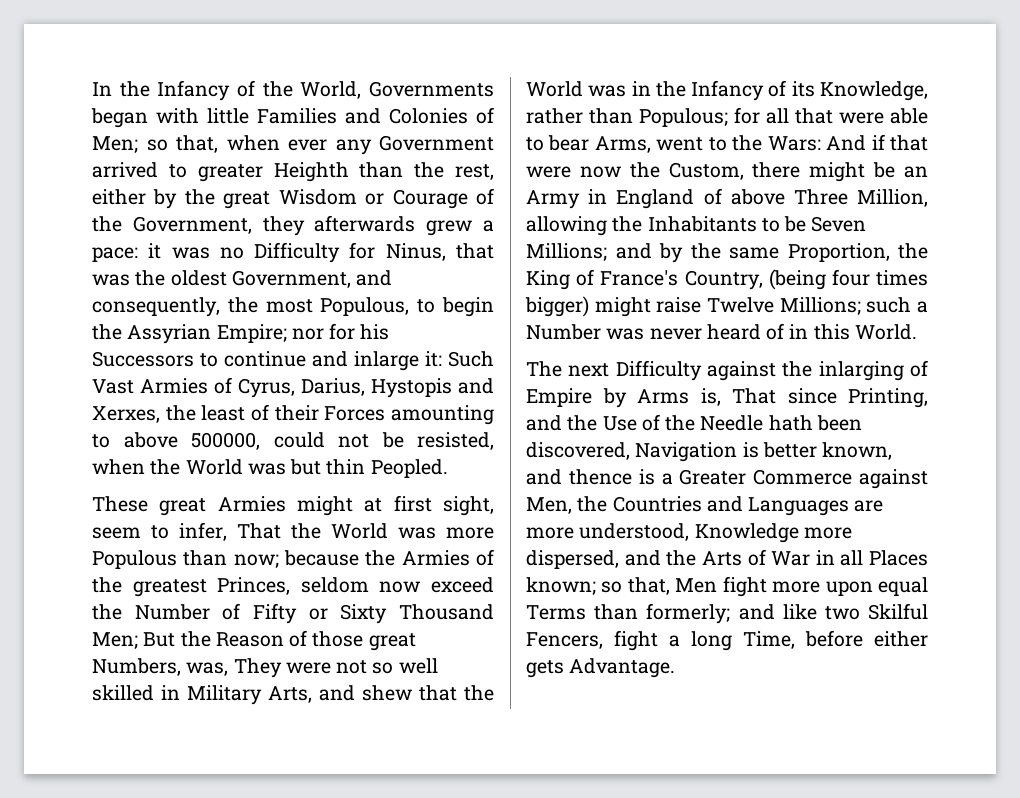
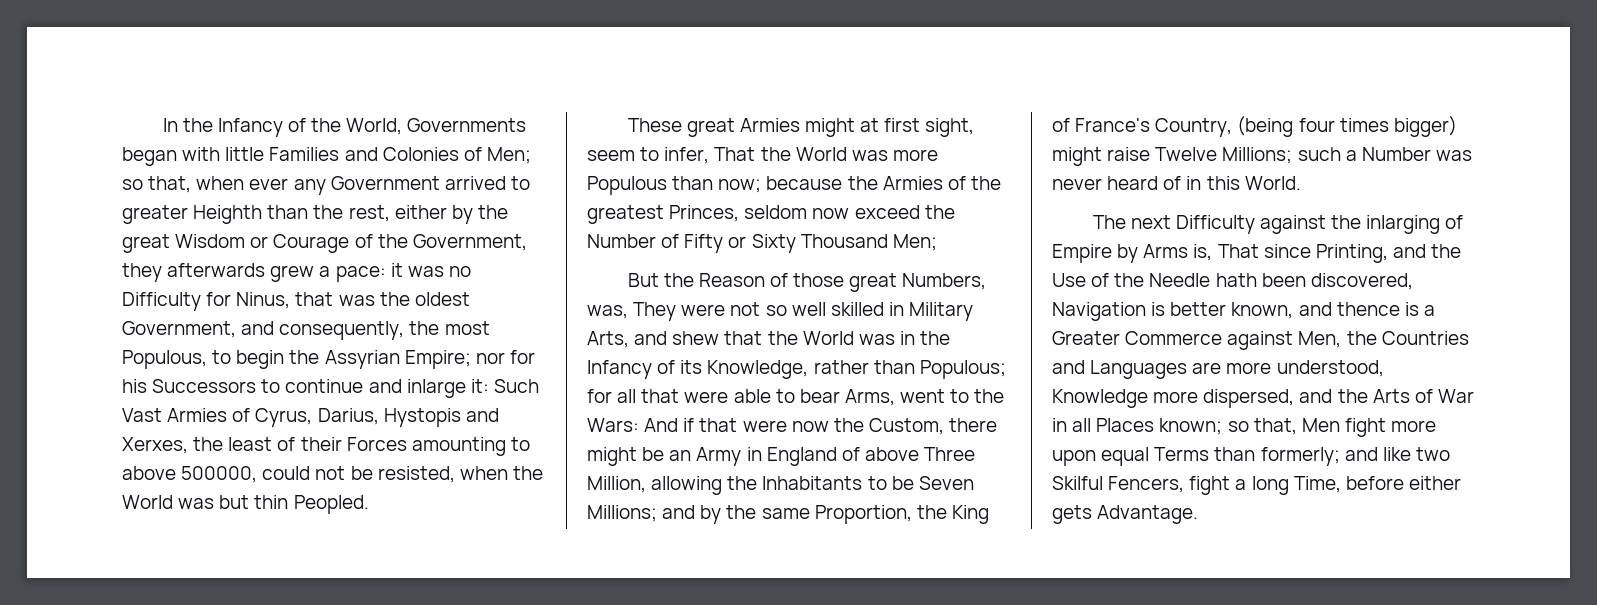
- because the Armies of the greatest Princes, seldom now exceed the Number of Fifty or Sixty Thousand Men; But the Reason of those great Numbers, was, They were not so well skilled in Military Arts, and shew that the World was in the Infancy of its Knowledge, rather than Populous;
+ because the Armies of the greatest Princes, seldom now exceed the Number of Fifty or Sixty Thousand Men;
+ But the Reason of those great Numbers, was, They were not so well skilled in Military Arts, and shew that the World was in the Infancy of its Knowledge, rather than Populous;

